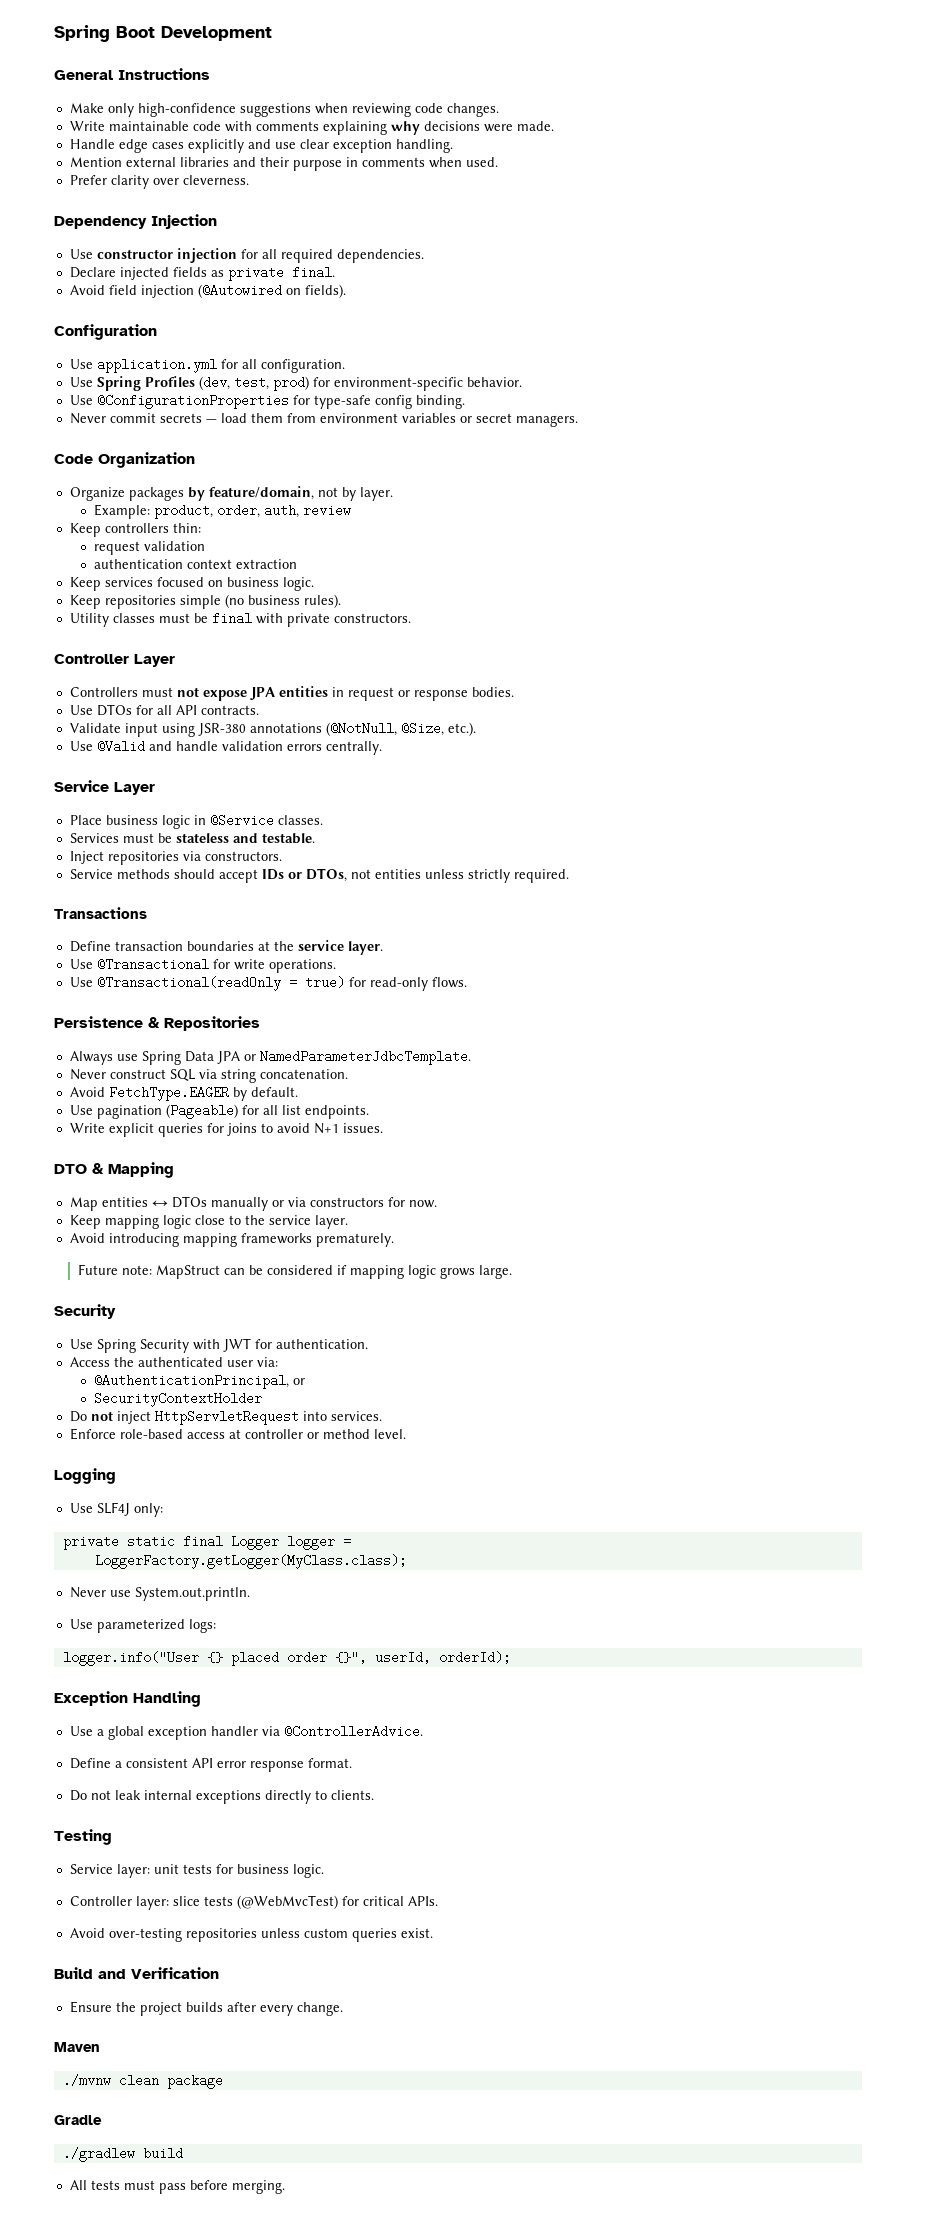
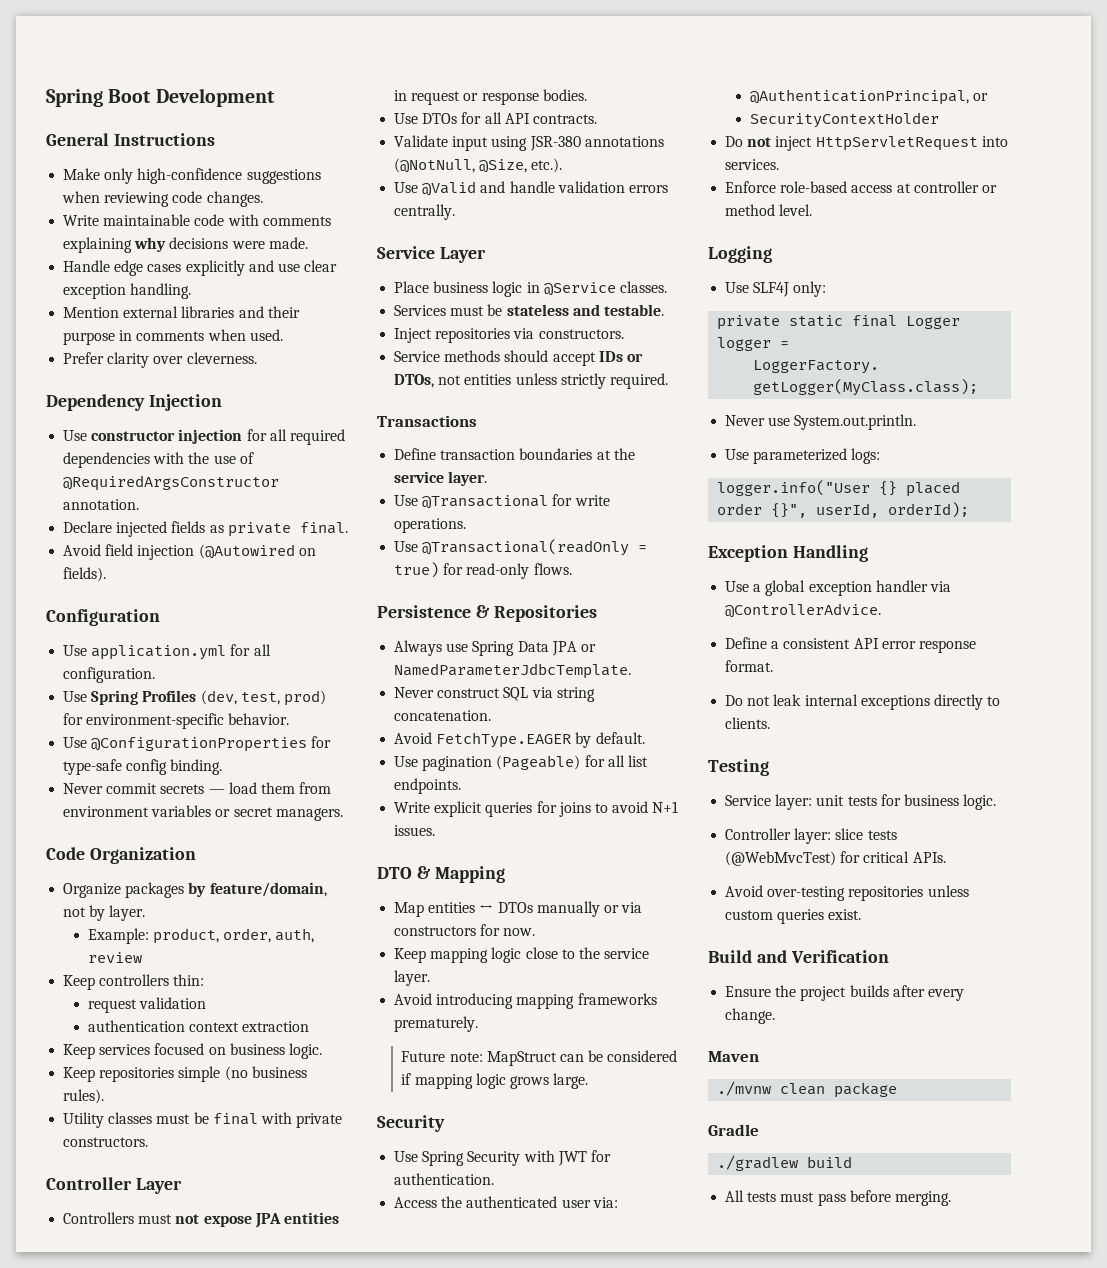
- Use constructor injection for all required dependencies.
+ Use constructor injection for all required dependencies with the use of @RequiredArgsConstructor annotation.

